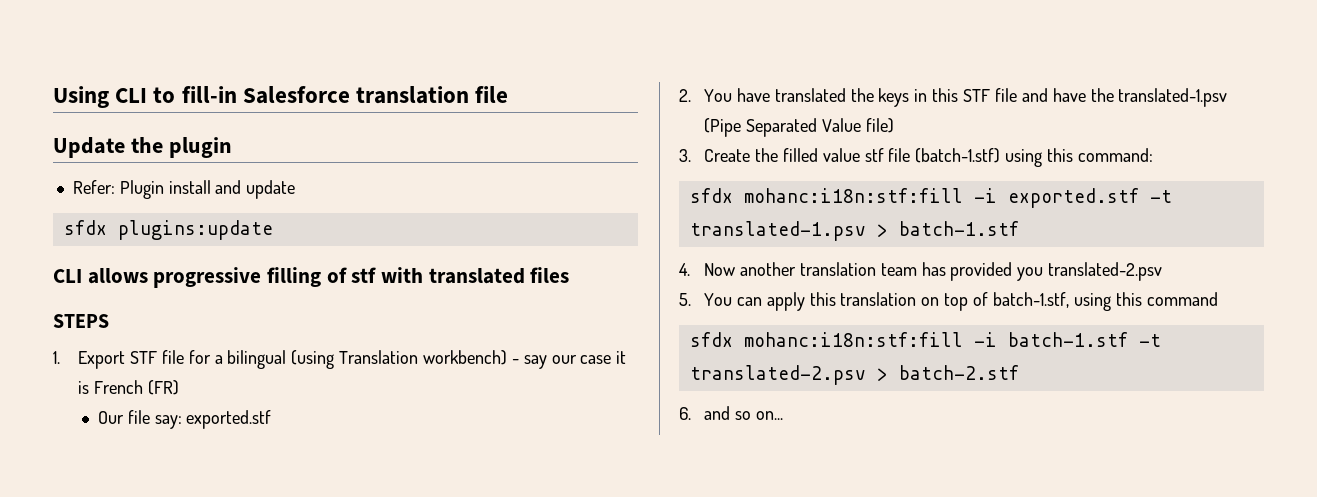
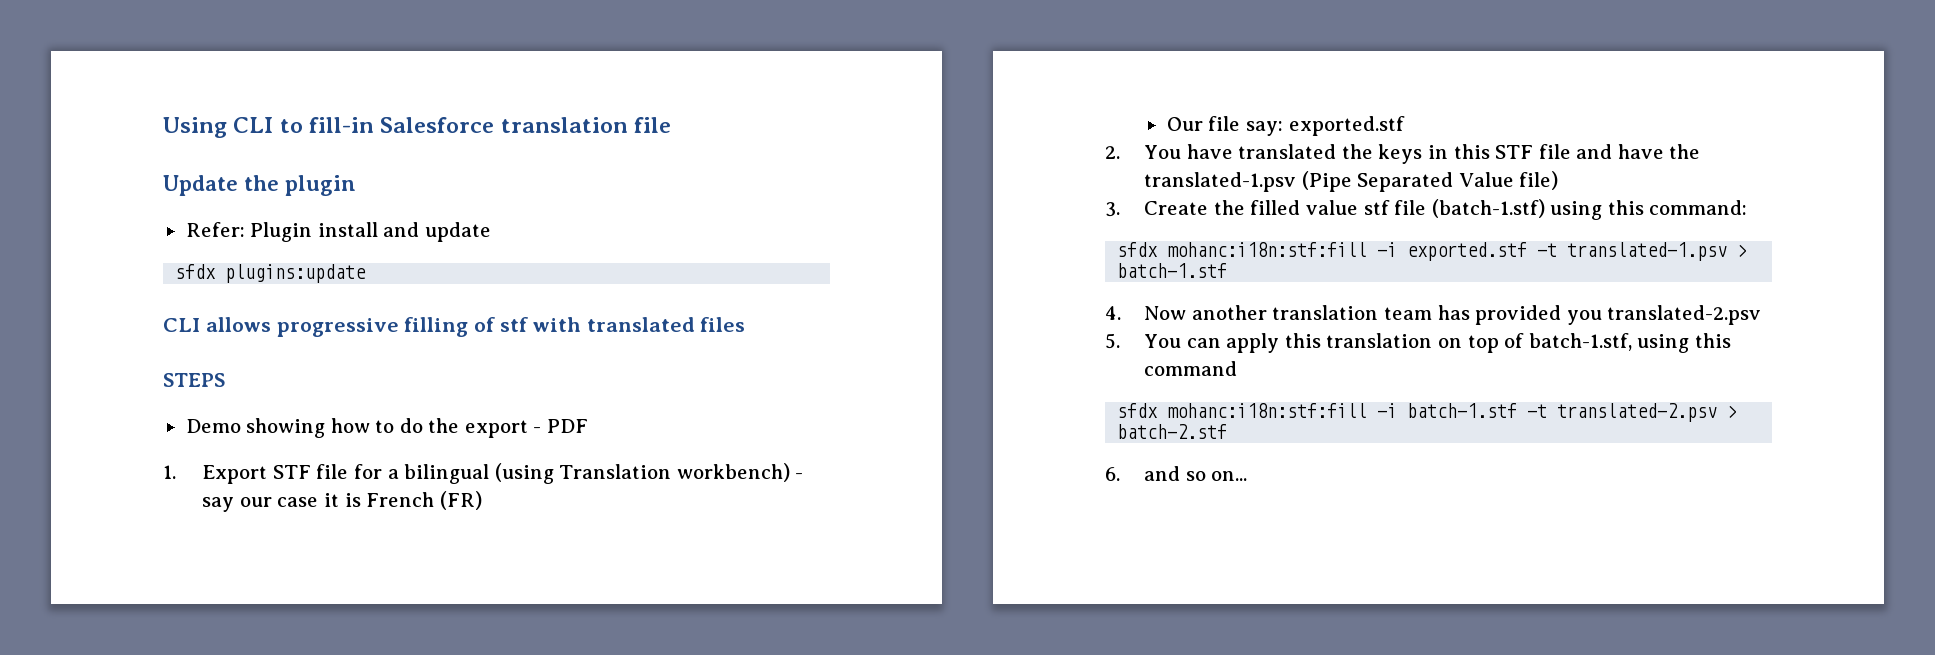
+ Demo showing how to do the export - PDF

